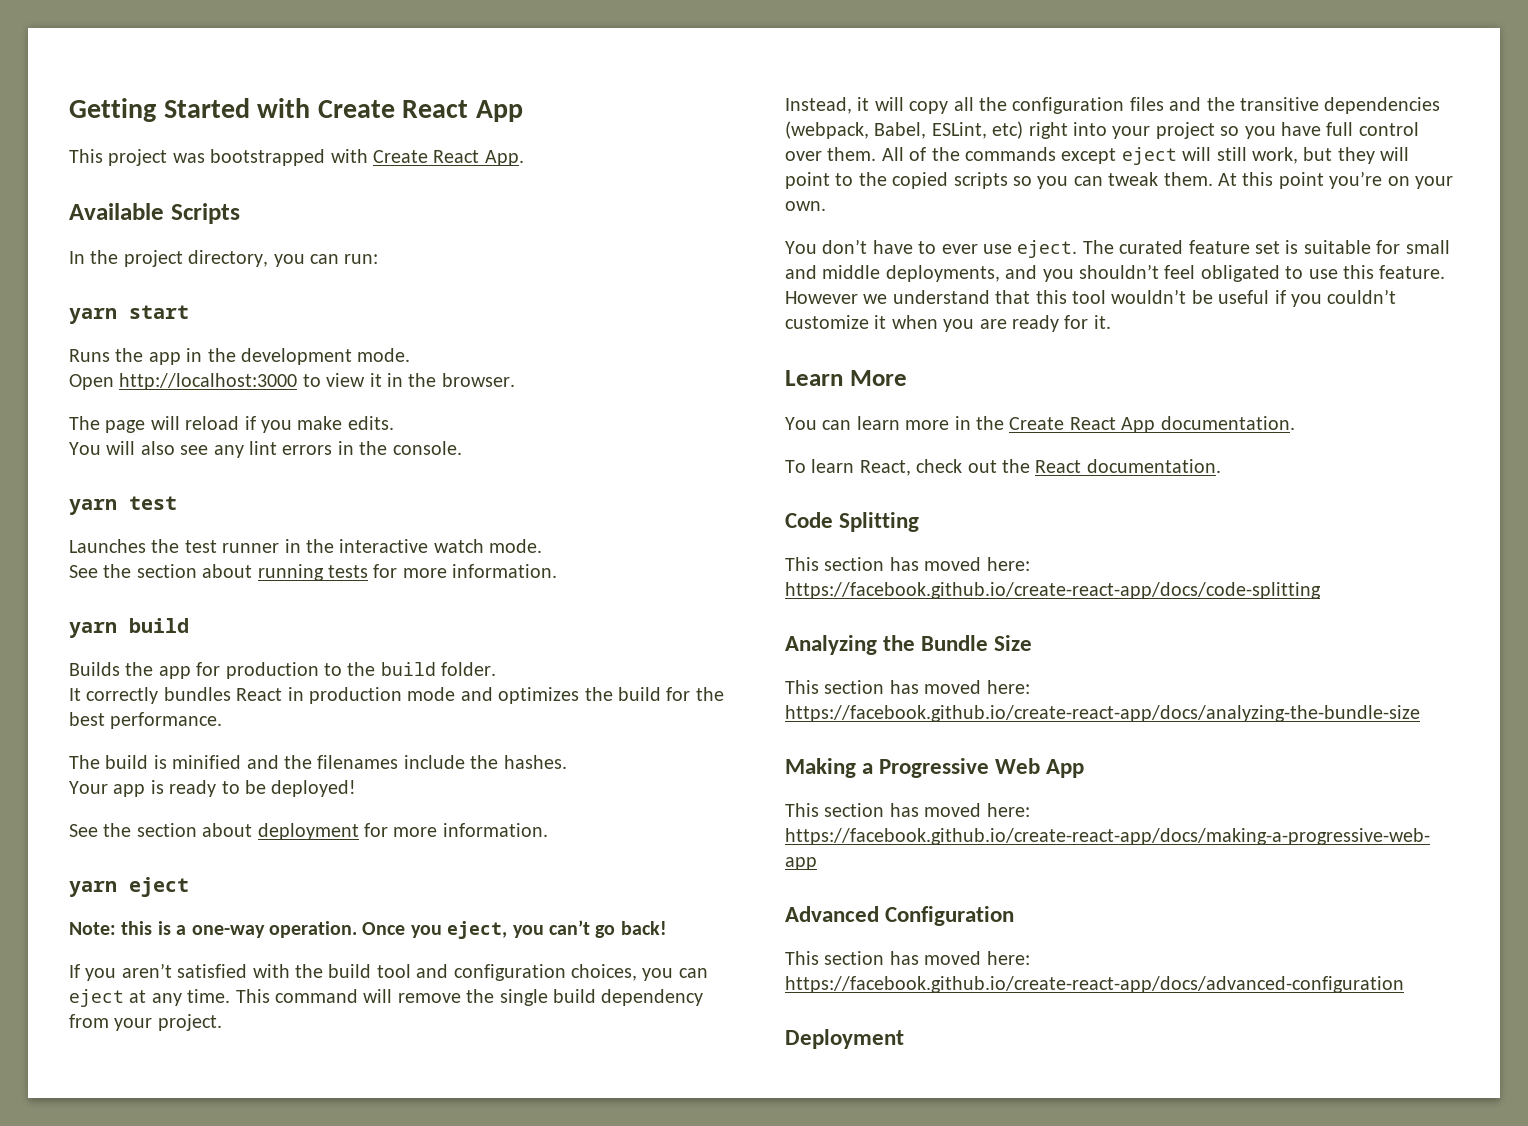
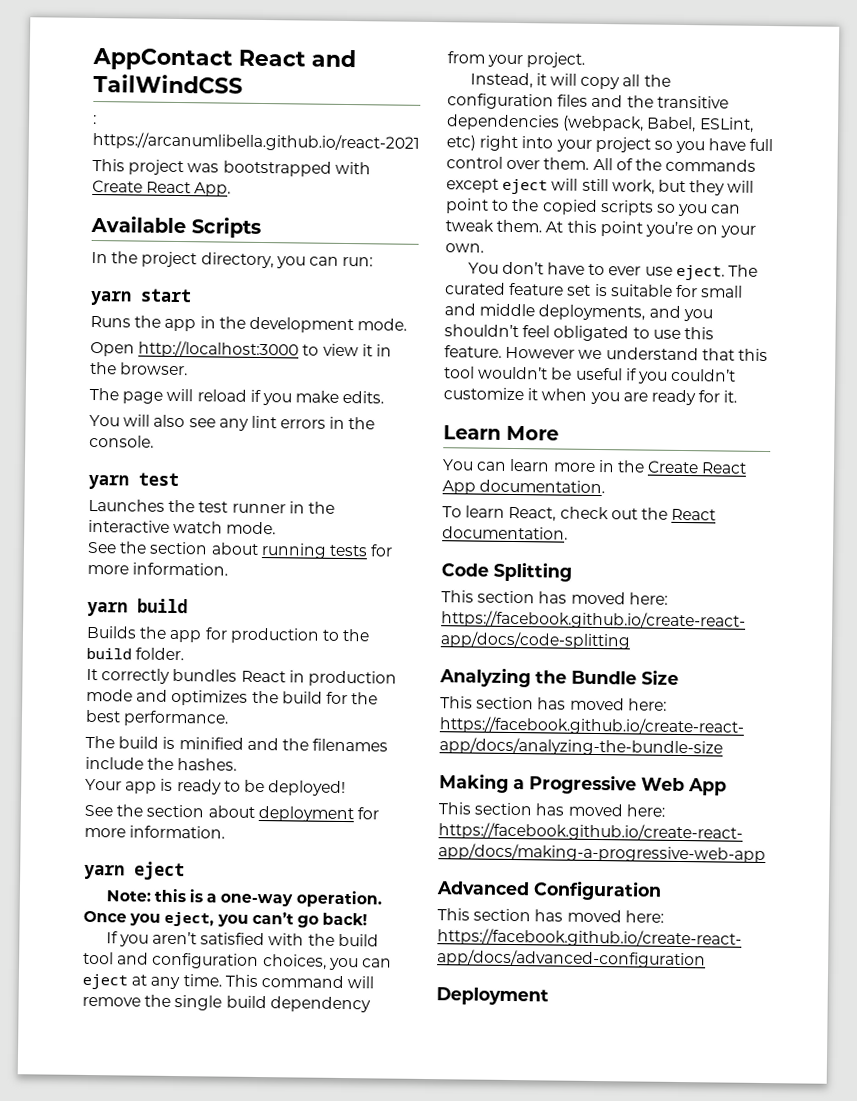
- Getting Started with Create React App
+ AppContact React and TailWindCSS
+ : https://arcanumlibella.github.io/react-2021

